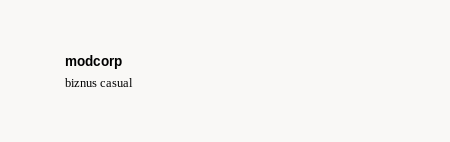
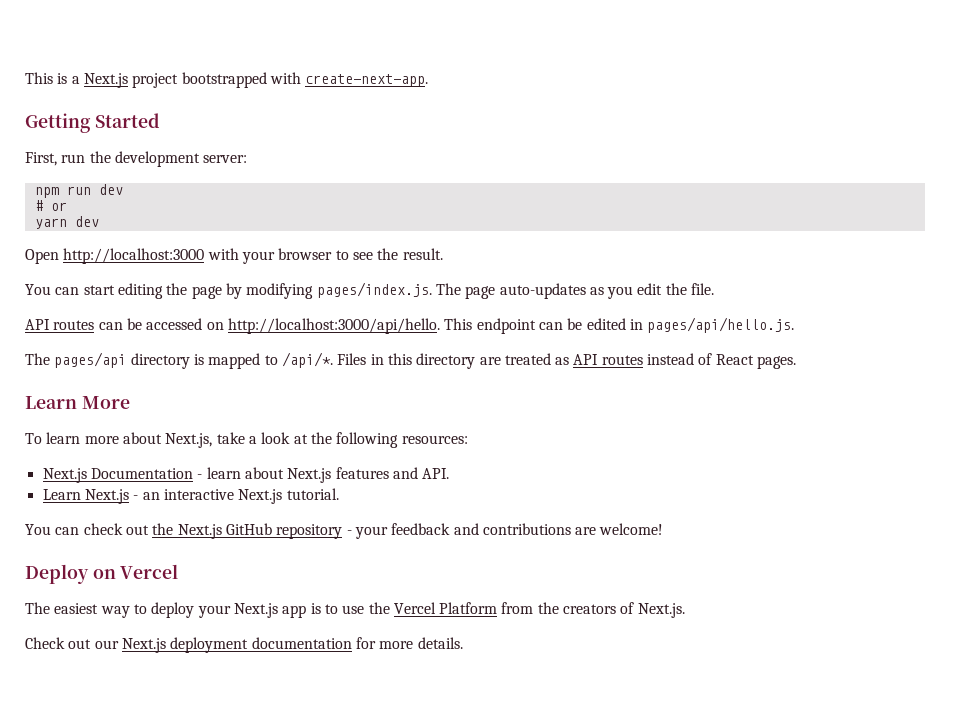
- modcorp
- biznus casual
+ This is a Next.js project bootstrapped with create-next-app.
+ Getting Started
+ First, run the development server:
+ npm run dev
+ # or
+ yarn dev
+ Open http://localhost:3000 with your browser to see the result.
+ You can start editing the page by modifying pages/index.js. The page auto-updates as you edit the file.
+ API routes can be accessed on http://localhost:3000/api/hello. This endpoint can be edited in pages/api/hello.js.
+ The pages/api directory is mapped to /api/*. Files in this directory are treated as API routes instead of React pages.
+ Learn More
+ To learn more about Next.js, take a look at the following resources:
+ Next.js Documentation - learn about Next.js features and API.
+ Learn Next.js - an interactive Next.js tutorial.
+ You can check out the Next.js GitHub repository - your feedback and contributions are welcome!
+ Deploy on Vercel
+ The easiest way to deploy your Next.js app is to use the Vercel Platform from the creators of Next.js.
+ Check out our Next.js deployment documentation for more details.

